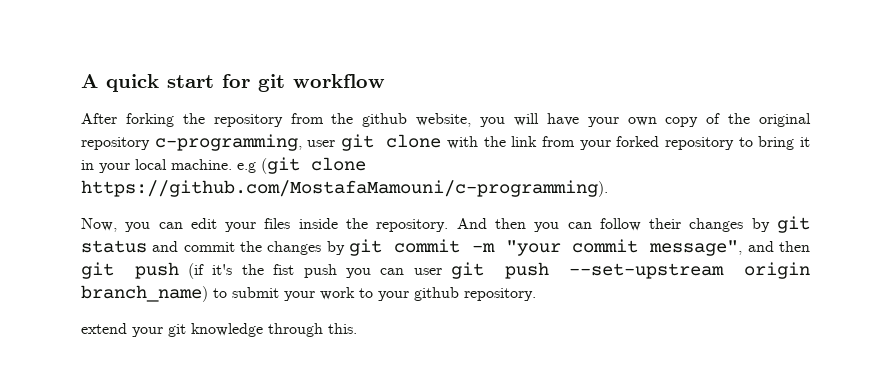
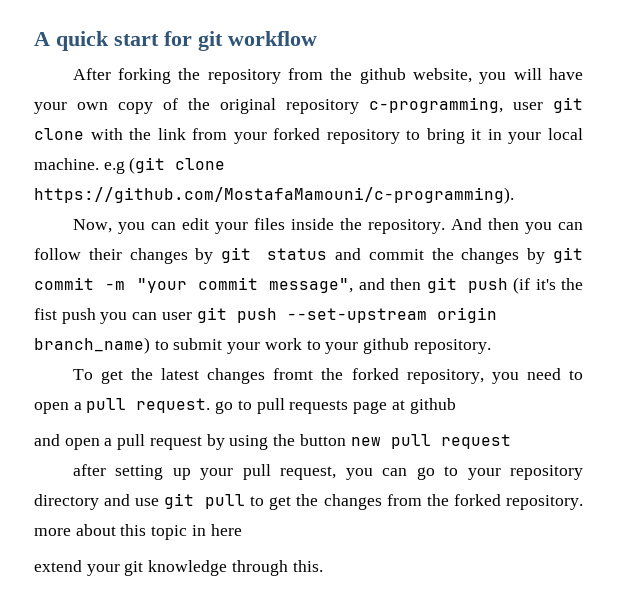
+ To get the latest changes fromt the forked repository, you need to open a pull request. go to pull requests page at github
+ and open a pull request by using the button new pull request
+ after setting up your pull request, you can go to your repository directory and use git pull to get the changes from the forked repository. more about this topic in here

